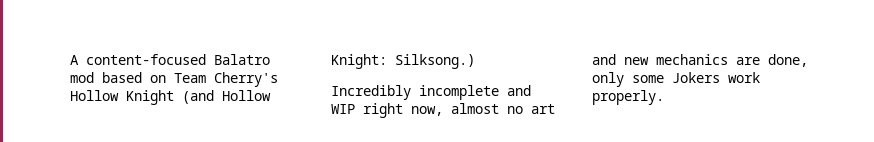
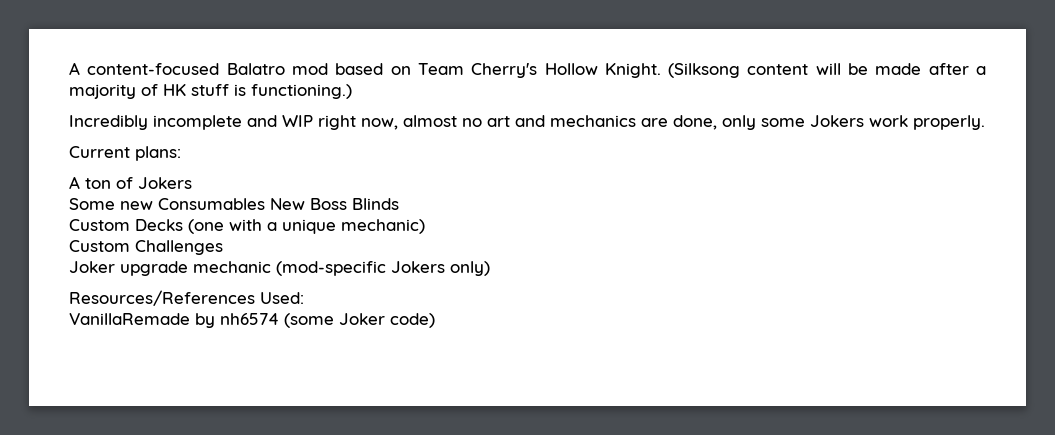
- A content-focused Balatro mod based on Team Cherry's Hollow Knight (and Hollow Knight: Silksong.)
+ A content-focused Balatro mod based on Team Cherry's Hollow Knight. (Silksong content will be made after a majority of HK stuff is functioning.)
- Incredibly incomplete and WIP right now, almost no art and new mechanics are done, only some Jokers work properly.
+ Incredibly incomplete and WIP right now, almost no art and mechanics are done, only some Jokers work properly.
+ Current plans:
+ A ton of Jokers
+ Some new Consumables New Boss Blinds
+ Custom Decks (one with a unique mechanic)
+ Custom Challenges
+ Joker upgrade mechanic (mod-specific Jokers only)
+ Resources/References Used:
+ VanillaRemade by nh6574 (some Joker code)

